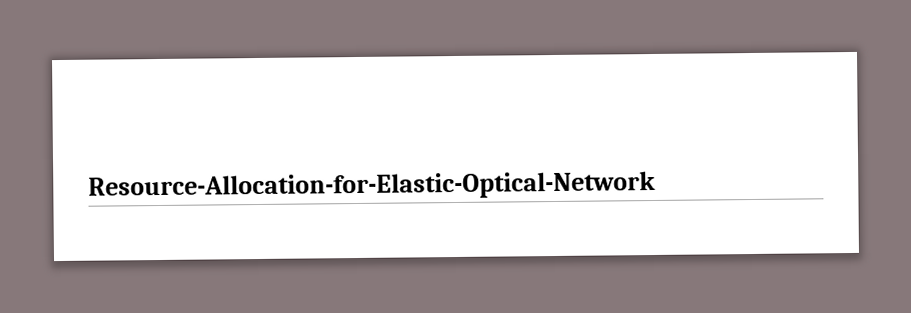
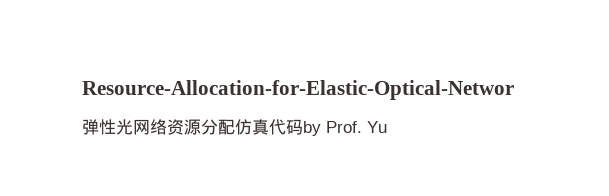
- Resource-Allocation-for-Elastic-Optical-Network
+ Resource-Allocation-for-Elastic-Optical-Networ
+ 弹性光网络资源分配仿真代码by Prof. Yu

